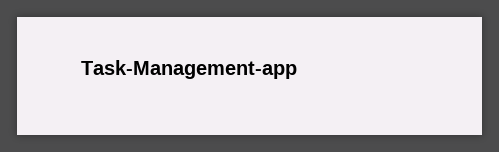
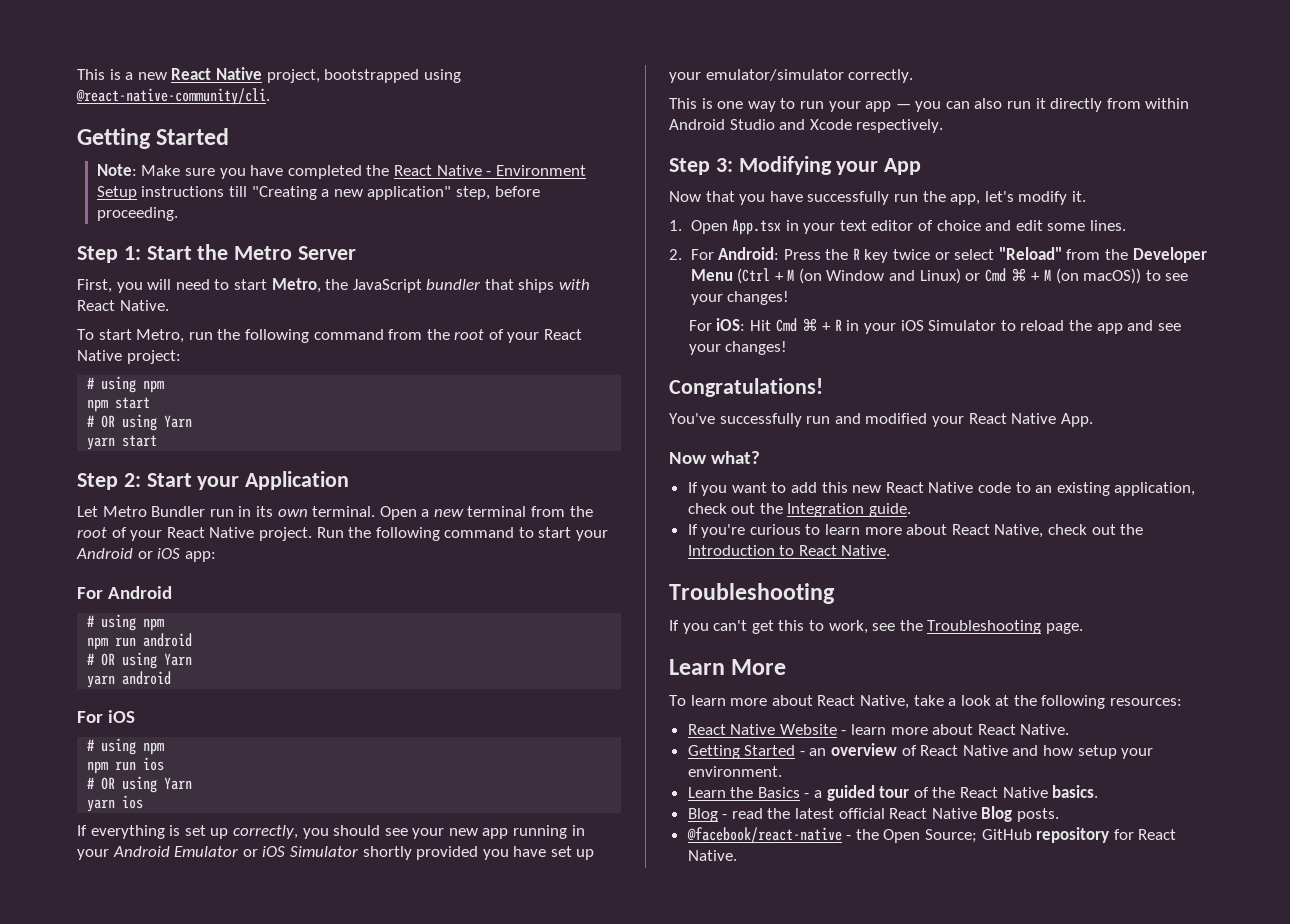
- Task-Management-app
+ This is a new React Native project, bootstrapped using @react-native-community/cli.
+ Getting Started
+ Note: Make sure you have completed the React Native - Environment Setup instructions till "Creating a new application" step, before proceeding.
+ Step 1: Start the Metro Server
+ First, you will need to start Metro, the JavaScript bundler that ships with React Native.
+ To start Metro, run the following command from the root of your React Native project:
+ # using npm
+ npm start
+ # OR using Yarn
+ yarn start
+ Step 2: Start your Application
+ Let Metro Bundler run in its own terminal. Open a new terminal from the root of your React Native project. Run the following command to start your Android or iOS app:
+ For Android
+ # using npm
+ npm run android
+ # OR using Yarn
+ yarn android
+ For iOS
+ # using npm
+ npm run ios
+ # OR using Yarn
+ yarn ios
+ If everything is set up correctly, you should see your new app running in your Android Emulator or iOS Simulator shortly provided you have set up your emulator/simulator correctly.
+ This is one way to run your app — you can also run it directly from within Android Studio and Xcode respectively.
+ Step 3: Modifying your App
+ Now that you have successfully run the app, let's modify it.
+ 1. Open App.tsx in your text editor of choice and edit some lines.
+ 2. For Android: Press the R key twice or select "Reload" from the Developer Menu (Ctrl + M (on Window and Linux) or Cmd ⌘ + M (on macOS)) to see your changes!
+ For iOS: Hit Cmd ⌘ + R in your iOS Simulator to reload the app and see your changes!
+ Congratulations!
+ You've successfully run and modified your React Native App.
+ Now what?
+ If you want to add this new React Native code to an existing application, check out the Integration guide.
+ If you're curious to learn more about React Native, check out the Introduction to React Native.
+ Troubleshooting
+ If you can't get this to work, see the Troubleshooting page.
+ Learn More
+ To learn more about React Native, take a look at the following resources:
+ React Native Website - learn more about React Native.
+ Getting Started - an overview of React Native and how setup your environment.
+ Learn the Basics - a guided tour of the React Native basics.
+ Blog - read the latest official React Native Blog posts.
+ @facebook/react-native - the Open Source; GitHub repository for React Native.

